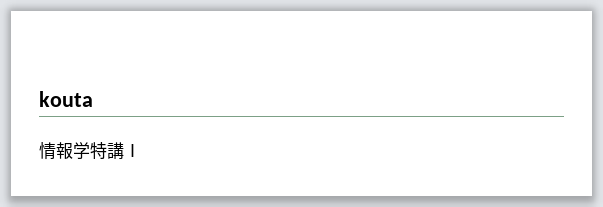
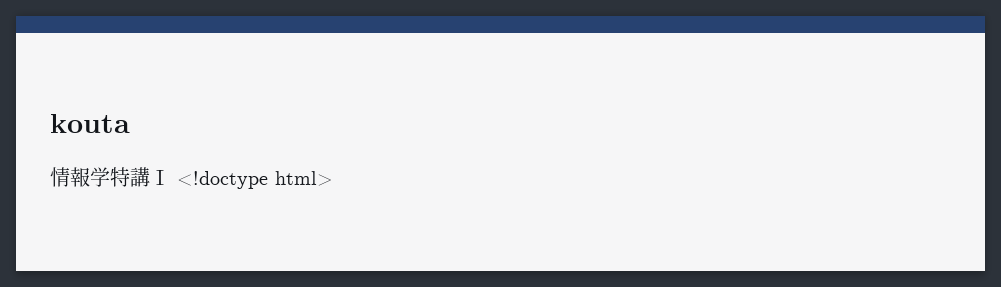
- 情報学特講Ⅰ
+ 情報学特講Ⅰ <!doctype html>

